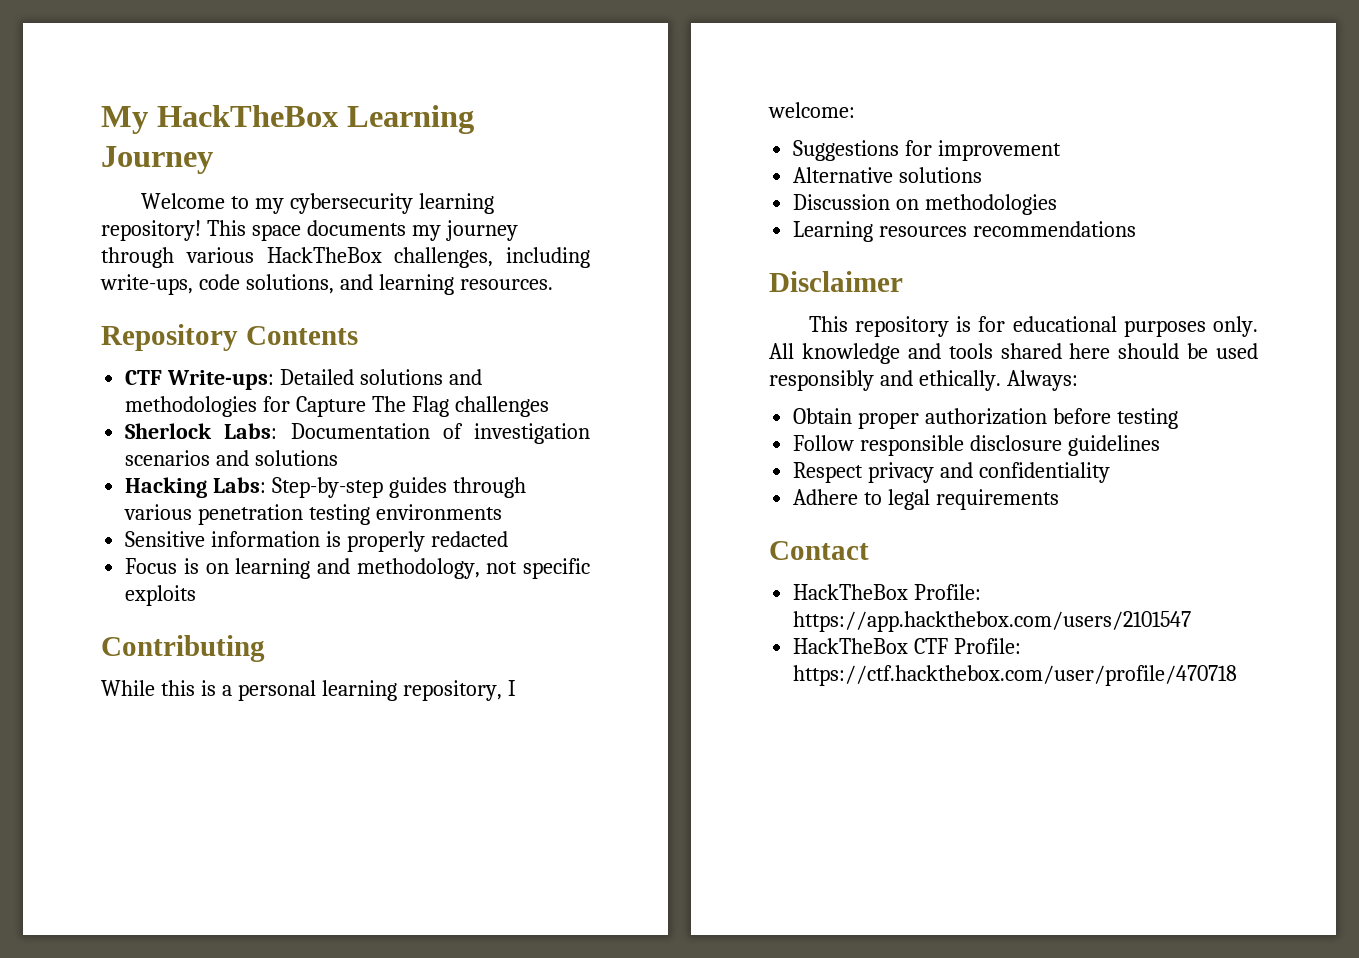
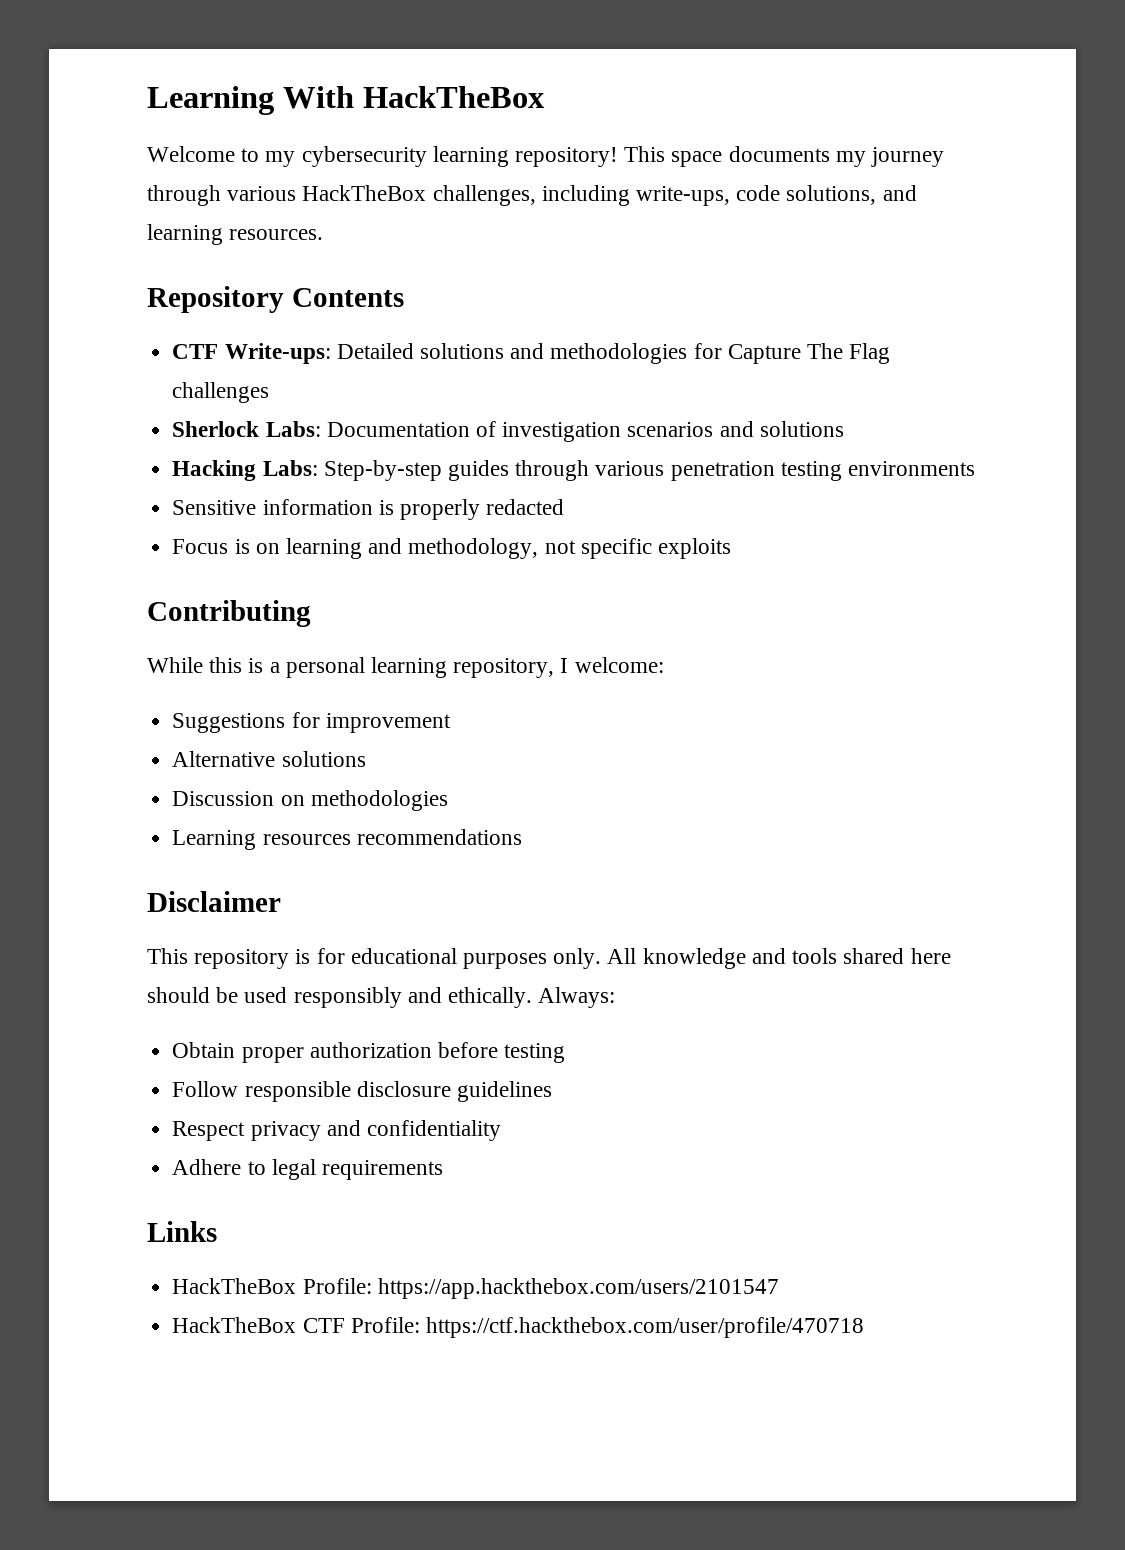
- My HackTheBox Learning Journey
+ Learning With HackTheBox
- Contact
+ Links

